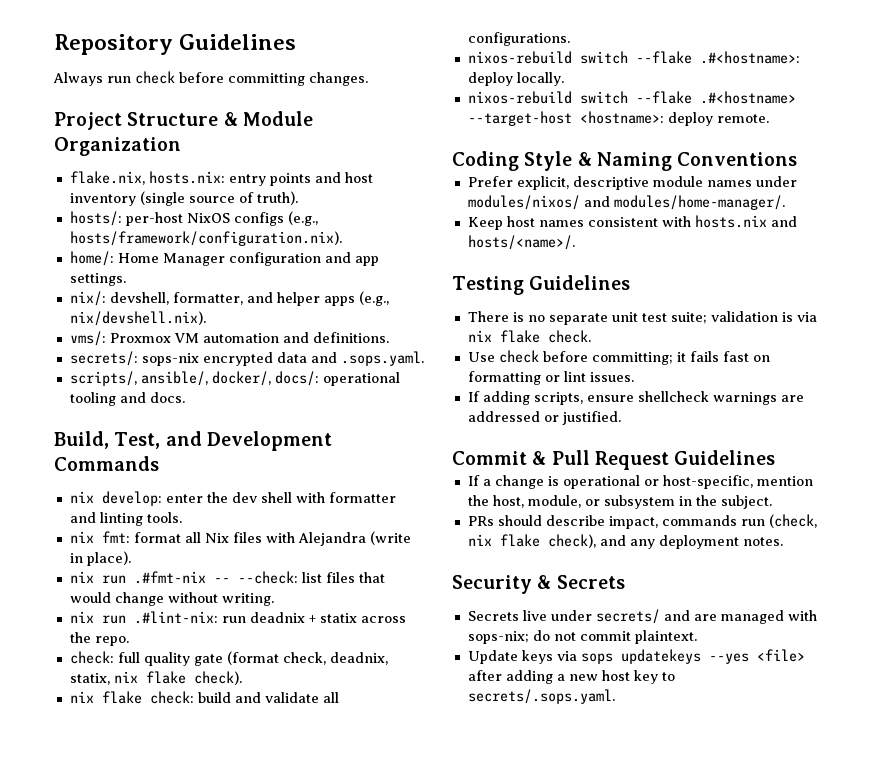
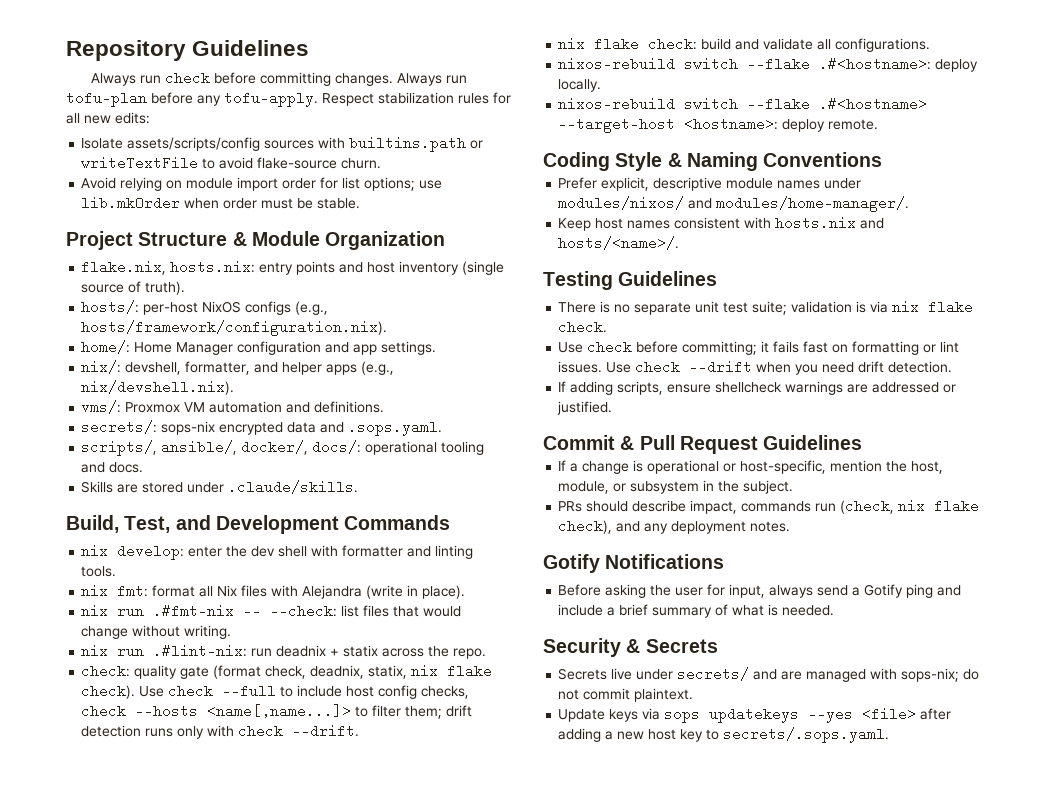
+ Always run tofu-plan before any tofu-apply. Respect stabilization rules for all new edits:
+ Isolate assets/scripts/config sources with builtins.path or writeTextFile to avoid flake-source churn.
+ Avoid relying on module import order for list options; use lib.mkOrder when order must be stable.
+ Skills are stored under .claude/skills.
- check: full quality gate (format check, deadnix, statix, nix flake check).
+ check: quality gate (format check, deadnix, statix, nix flake check). Use check --full to include host config checks, check --hosts <name[,name...]> to filter them; drift detection runs only with check --drift.
+ Use check --drift when you need drift detection.
+ Gotify Notifications
+ Before asking the user for input, always send a Gotify ping and include a brief summary of what is needed.

